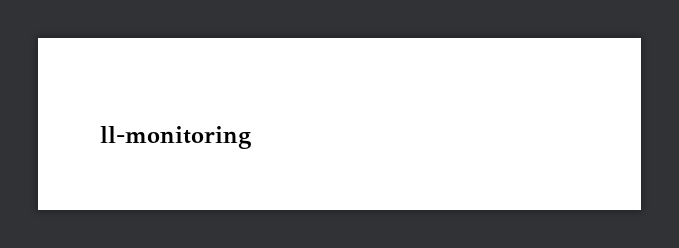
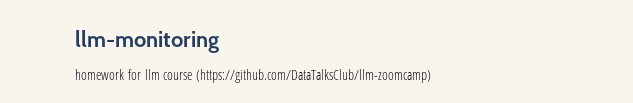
- ll-monitoring
+ llm-monitoring
+ homework for llm course (https://github.com/DataTalksClub/llm-zoomcamp)

